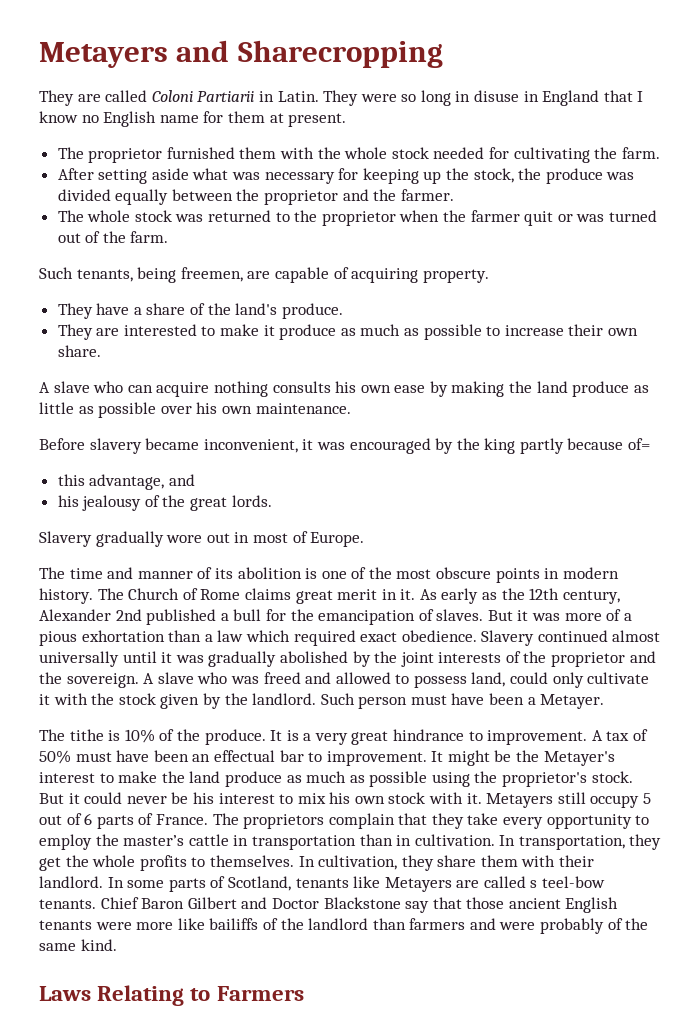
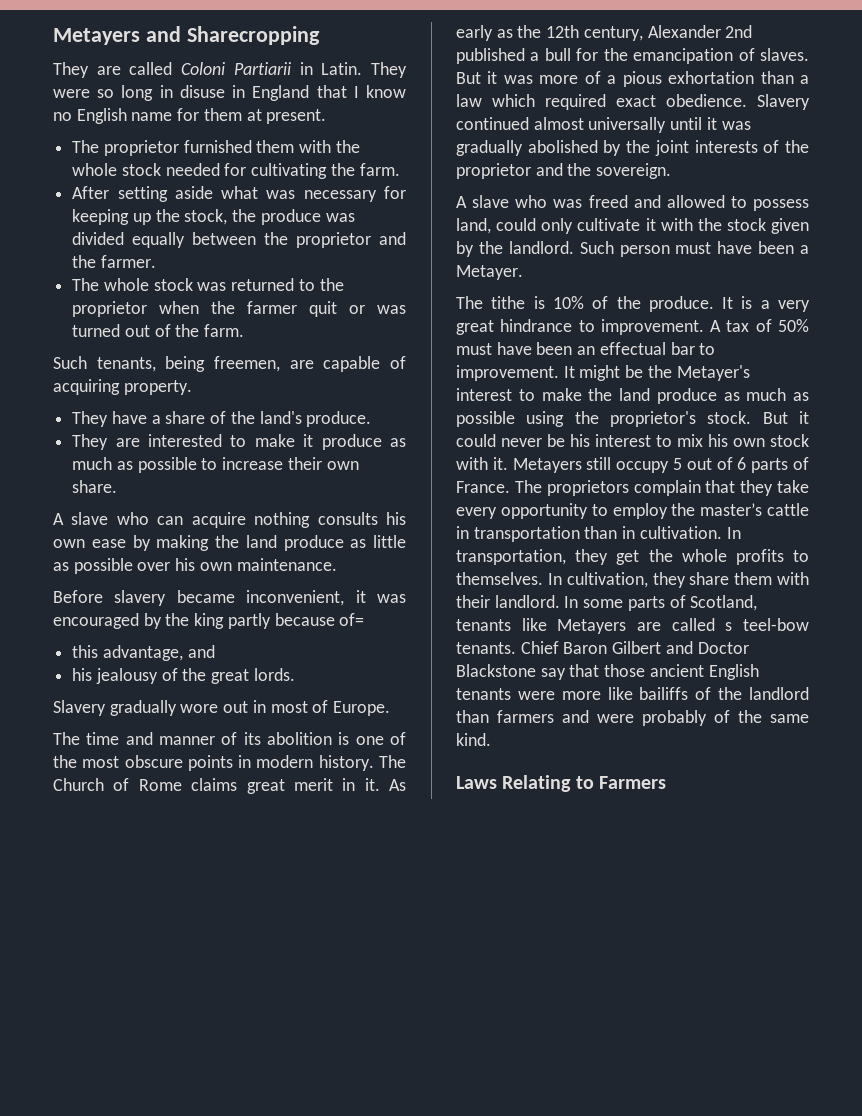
- Slavery continued almost universally until it was gradually abolished by the joint interests of the proprietor and the sovereign. A slave who was freed and allowed to possess land, could only cultivate it with the stock given by the landlord.
+ Slavery continued almost universally until it was gradually abolished by the joint interests of the proprietor and the sovereign.
+ A slave who was freed and allowed to possess land, could only cultivate it with the stock given by the landlord.

